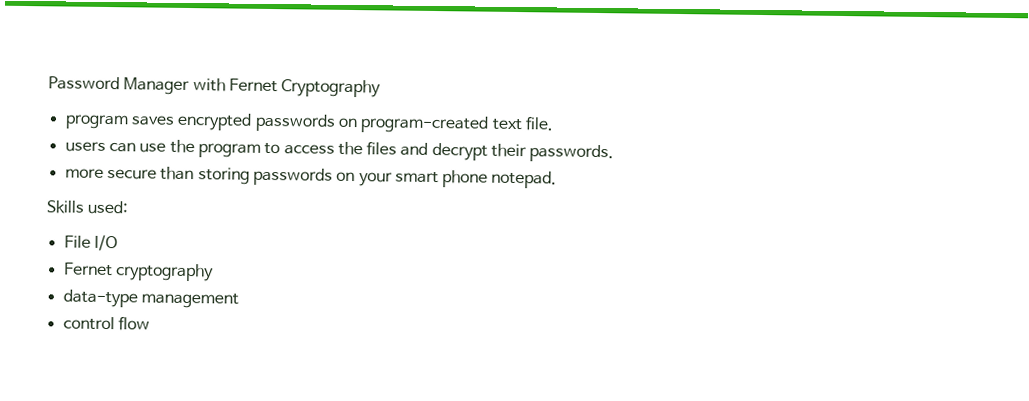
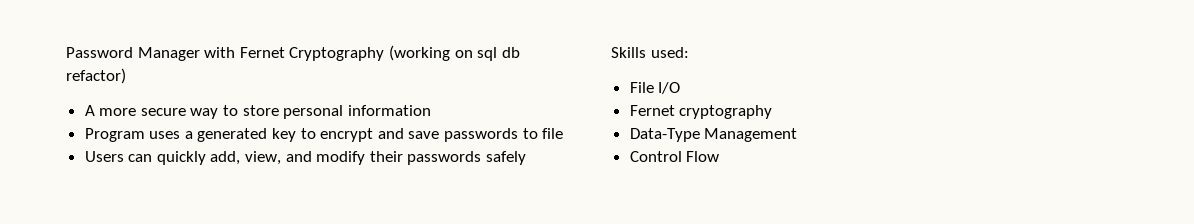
- Password Manager with Fernet Cryptography
- program saves encrypted passwords on program-created text file.
- users can use the program to access the files and decrypt their passwords.
- more secure than storing passwords on your smart phone notepad.
+ Password Manager with Fernet Cryptography (working on sql db refactor)
+ A more secure way to store personal information
+ Program uses a generated key to encrypt and save passwords to file
+ Users can quickly add, view, and modify their passwords safely
- data-type management
- control flow
+ Data-Type Management
+ Control Flow

